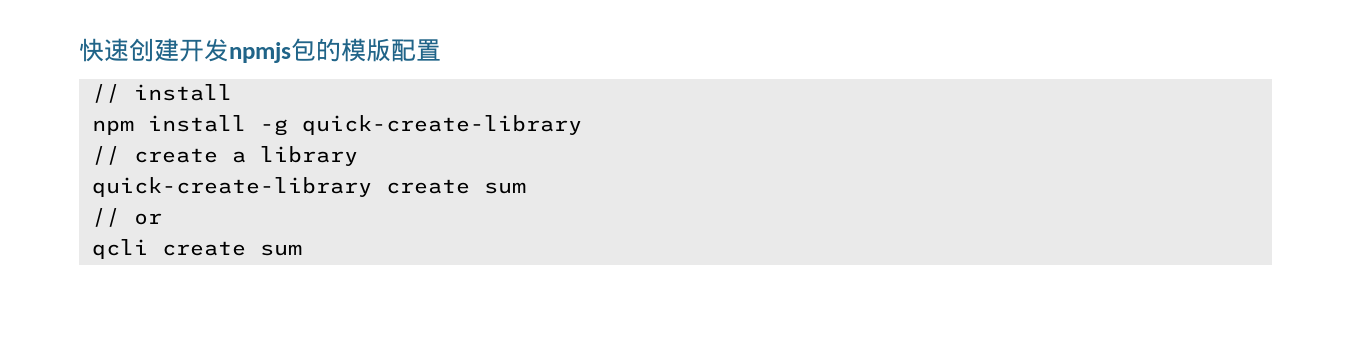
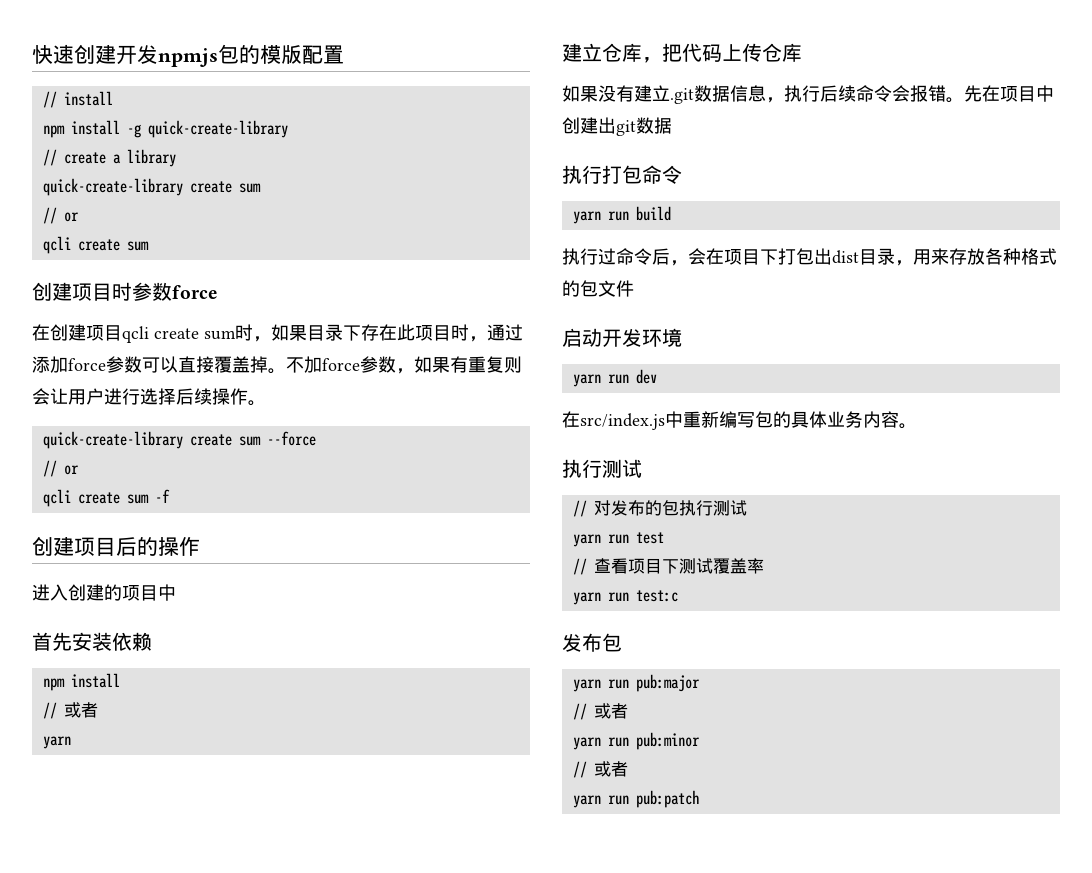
+ 创建项目时参数force
+ 在创建项目qcli create sum时，如果目录下存在此项目时，通过添加force参数可以直接覆盖掉。不加force参数，如果有重复则会让用户进行选择后续操作。
+ quick-create-library create sum --force
+ // or
+ qcli create sum -f
+ 创建项目后的操作
+ 进入创建的项目中
+ 首先安装依赖
+ npm install
+ // 或者
+ yarn
+ 建立仓库，把代码上传仓库
+ 如果没有建立.git数据信息，执行后续命令会报错。先在项目中创建出git数据
+ 执行打包命令
+ yarn run build
+ 执行过命令后，会在项目下打包出dist目录，用来存放各种格式的包文件
+ 启动开发环境
+ yarn run dev
+ 在src/index.js中重新编写包的具体业务内容。
+ 执行测试
+ // 对发布的包执行测试
+ yarn run test
+ // 查看项目下测试覆盖率
+ yarn run test:c
+ 发布包
+ yarn run pub:major
+ // 或者
+ yarn run pub:minor
+ // 或者
+ yarn run pub:patch

